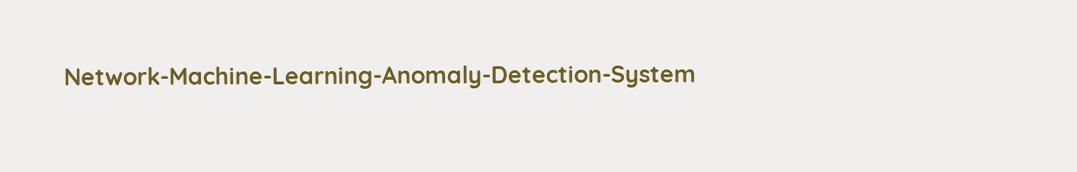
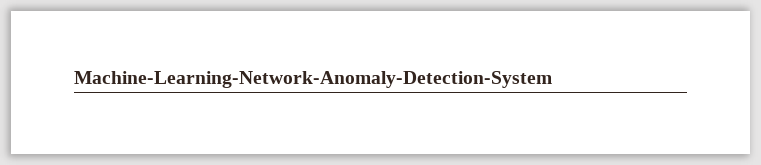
- Network-Machine-Learning-Anomaly-Detection-System
+ Machine-Learning-Network-Anomaly-Detection-System

